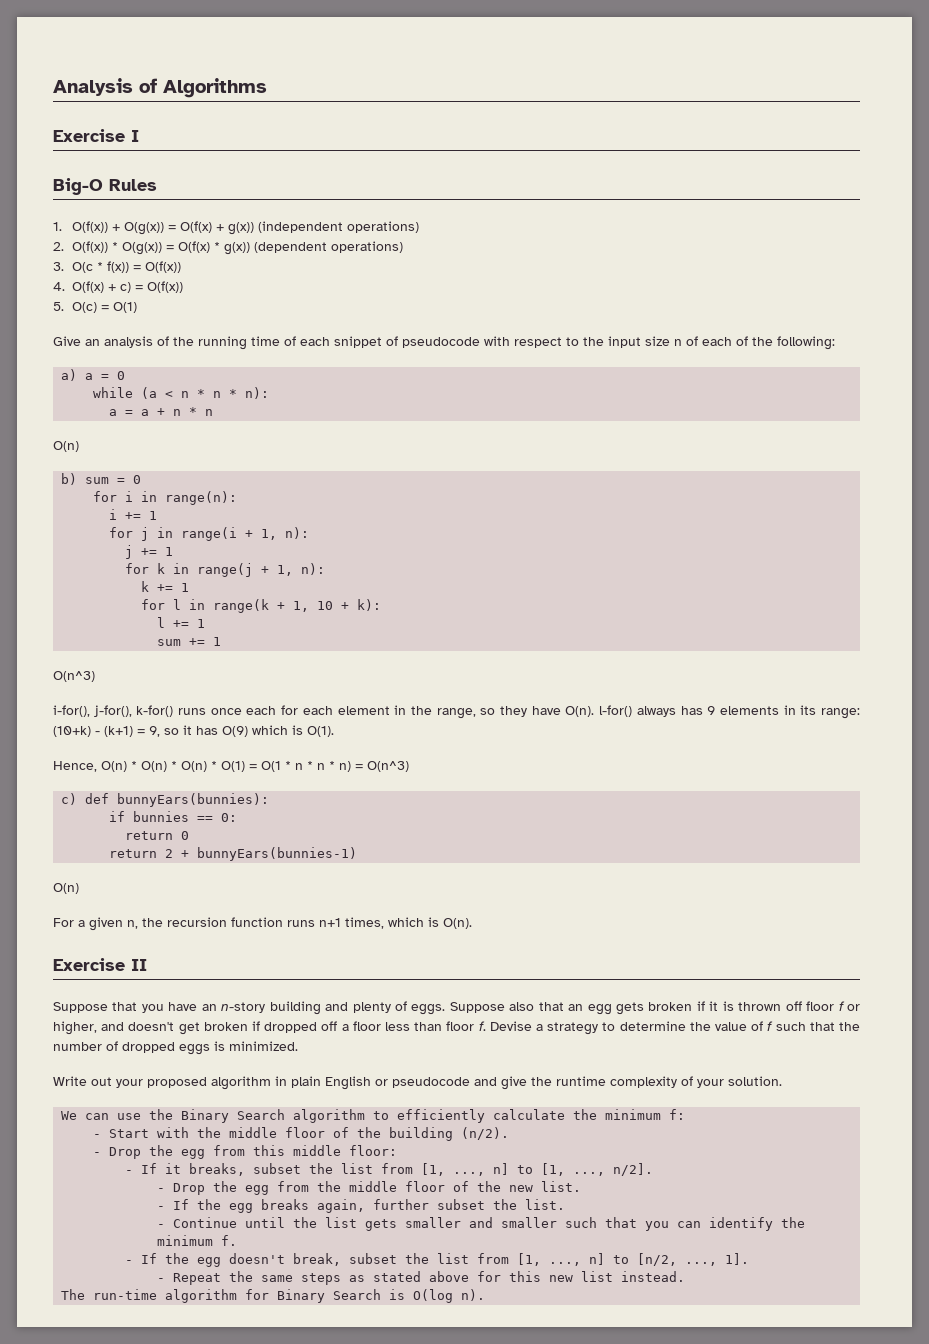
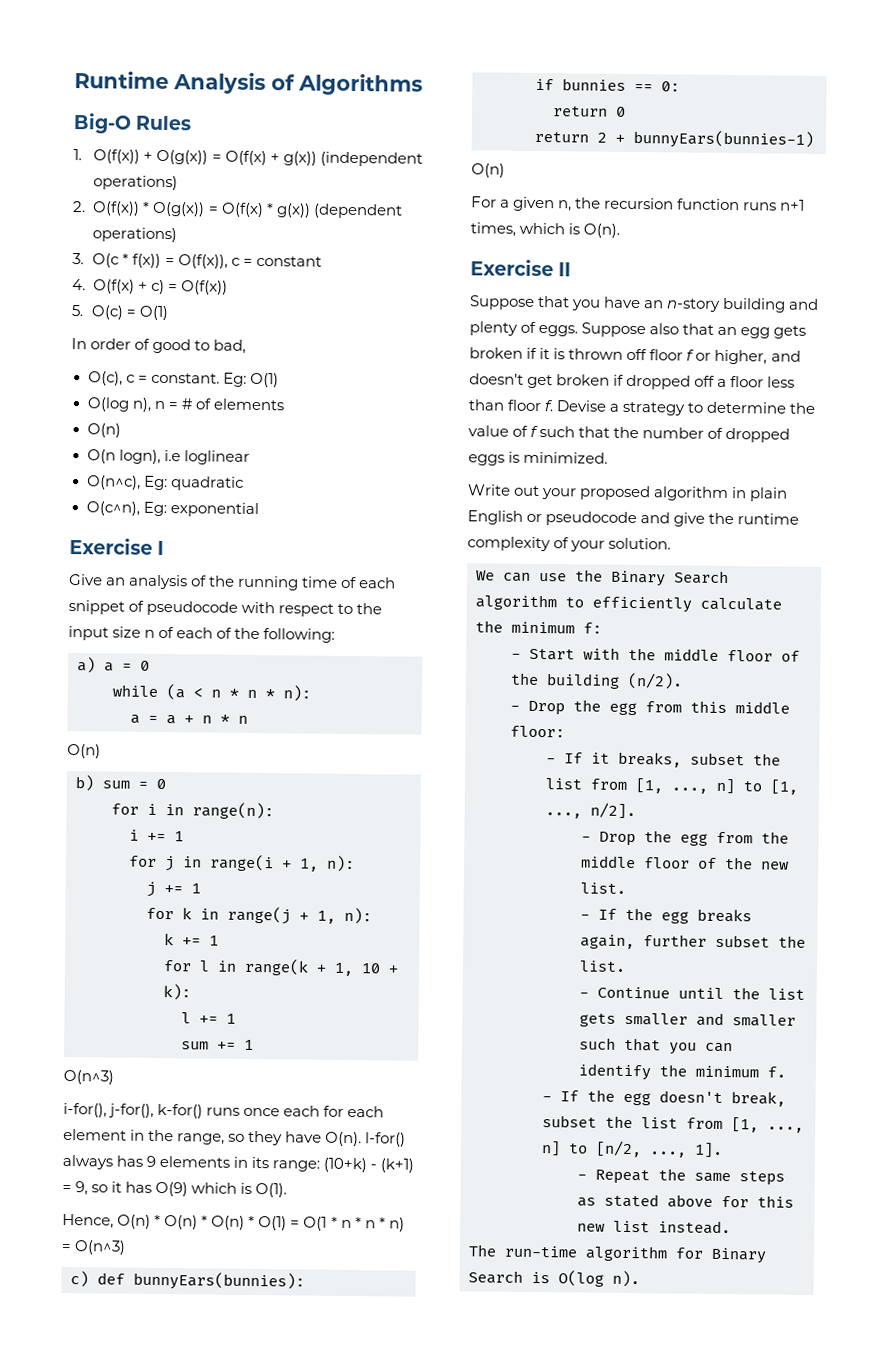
- Analysis of Algorithms
+ Runtime Analysis of Algorithms
- Exercise I
- 3. O(c * f(x)) = O(f(x))
+ 3. O(c * f(x)) = O(f(x)), c = constant
+ In order of good to bad,
+ O(c), c = constant. Eg: O(1)
+ O(log n), n = # of elements
+ O(n)
+ O(n logn), i.e loglinear
+ O(n^c), Eg: quadratic
+ O(c^n), Eg: exponential
+ Exercise I

